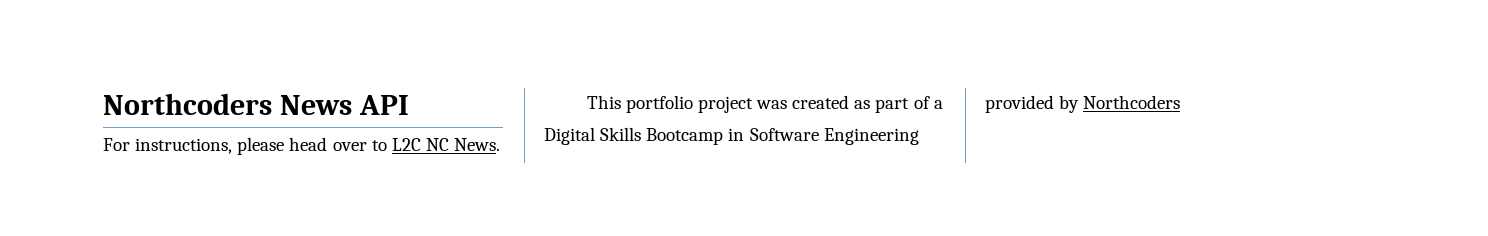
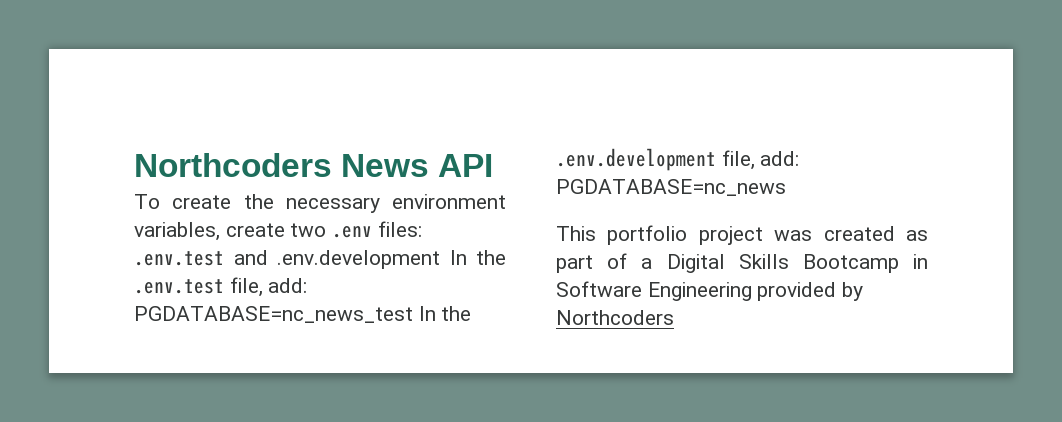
- For instructions, please head over to L2C NC News.
+ To create the necessary environment variables, create two .env files: .env.test and .env.development In the .env.test file, add: PGDATABASE=nc_news_test In the .env.development file, add: PGDATABASE=nc_news

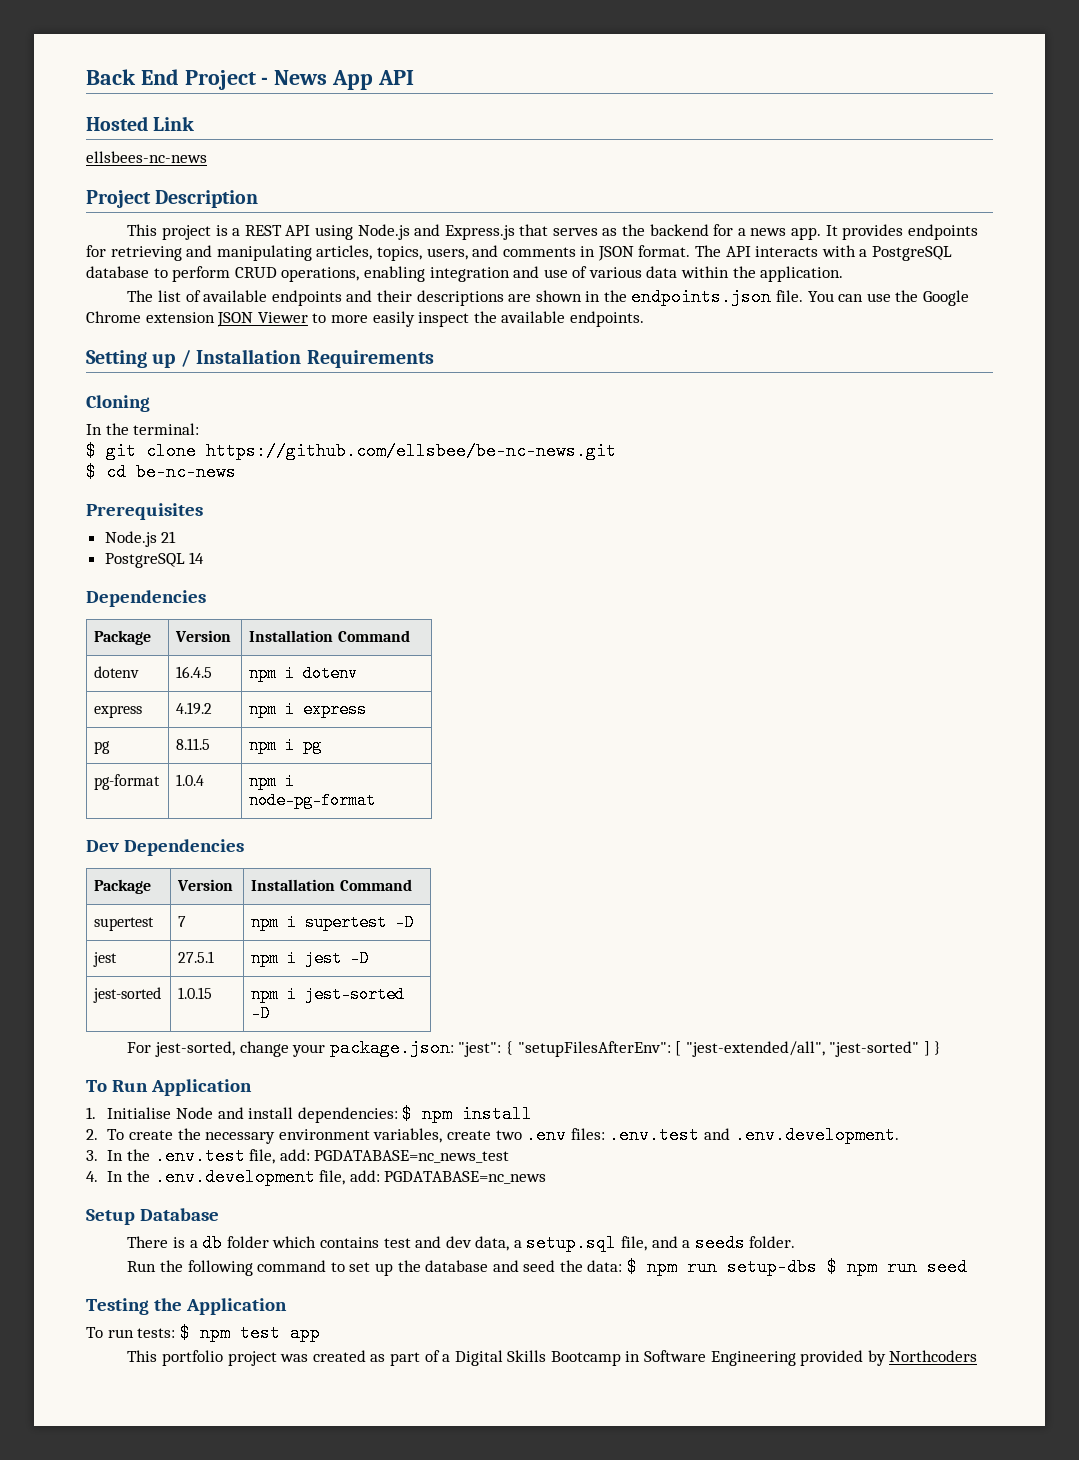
- Northcoders News API
- To create the necessary environment variables, create two .env files: .env.test and .env.development In the .env.test file, add: PGDATABASE=nc_news_test In the .env.development file, add: PGDATABASE=nc_news
+ Back End Project - News App API
+ Hosted Link
+ ellsbees-nc-news
+ Project Description
+ This project is a REST API using Node.js and Express.js that serves as the backend for a news app. It provides endpoints for retrieving and manipulating articles, topics, users, and comments in JSON format. The API interacts with a PostgreSQL database to perform CRUD operations, enabling integration and use of various data within the application.
+ The list of available endpoints and their descriptions are shown in the endpoints.json file. You can use the Google Chrome extension JSON Viewer to more easily inspect the available endpoints.
+ Setting up / Installation Requirements
+ Cloning
+ In the terminal:
+ $ git clone https://github.com/ellsbee/be-nc-news.git
+ $ cd be-nc-news
+ Prerequisites
+ Node.js 21
+ PostgreSQL 14
+ Dependencies
+ Package | Version | Installation Command
+ dotenv | 16.4.5 | npm i dotenv
+ express | 4.19.2 | npm i express
+ pg | 8.11.5 | npm i pg
+ pg-format | 1.0.4 | npm i node-pg-format
+ Dev Dependencies
+ Package | Version | Installation Command
+ supertest | 7 | npm i supertest -D
+ jest | 27.5.1 | npm i jest -D
+ jest-sorted | 1.0.15 | npm i jest-sorted -D
+ For jest-sorted, change your package.json: "jest": { "setupFilesAfterEnv": [ "jest-extended/all", "jest-sorted" ] }
+ To Run Application
+ 1. Initialise Node and install dependencies: $ npm install
+ 2. To create the necessary environment variables, create two .env files: .env.test and .env.development.
+ 3. In the .env.test file, add: PGDATABASE=nc_news_test
+ 4. In the .env.development file, add: PGDATABASE=nc_news
+ Setup Database
+ There is a db folder which contains test and dev data, a setup.sql file, and a seeds folder.
+ Run the following command to set up the database and seed the data: $ npm run setup-dbs $ npm run seed
+ Testing the Application
+ To run tests: $ npm test app

